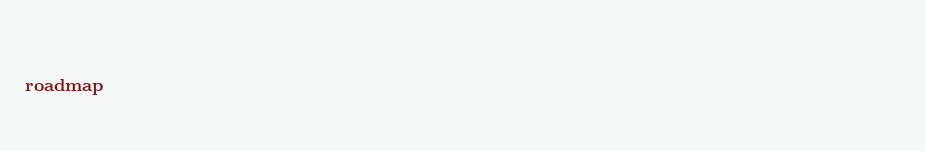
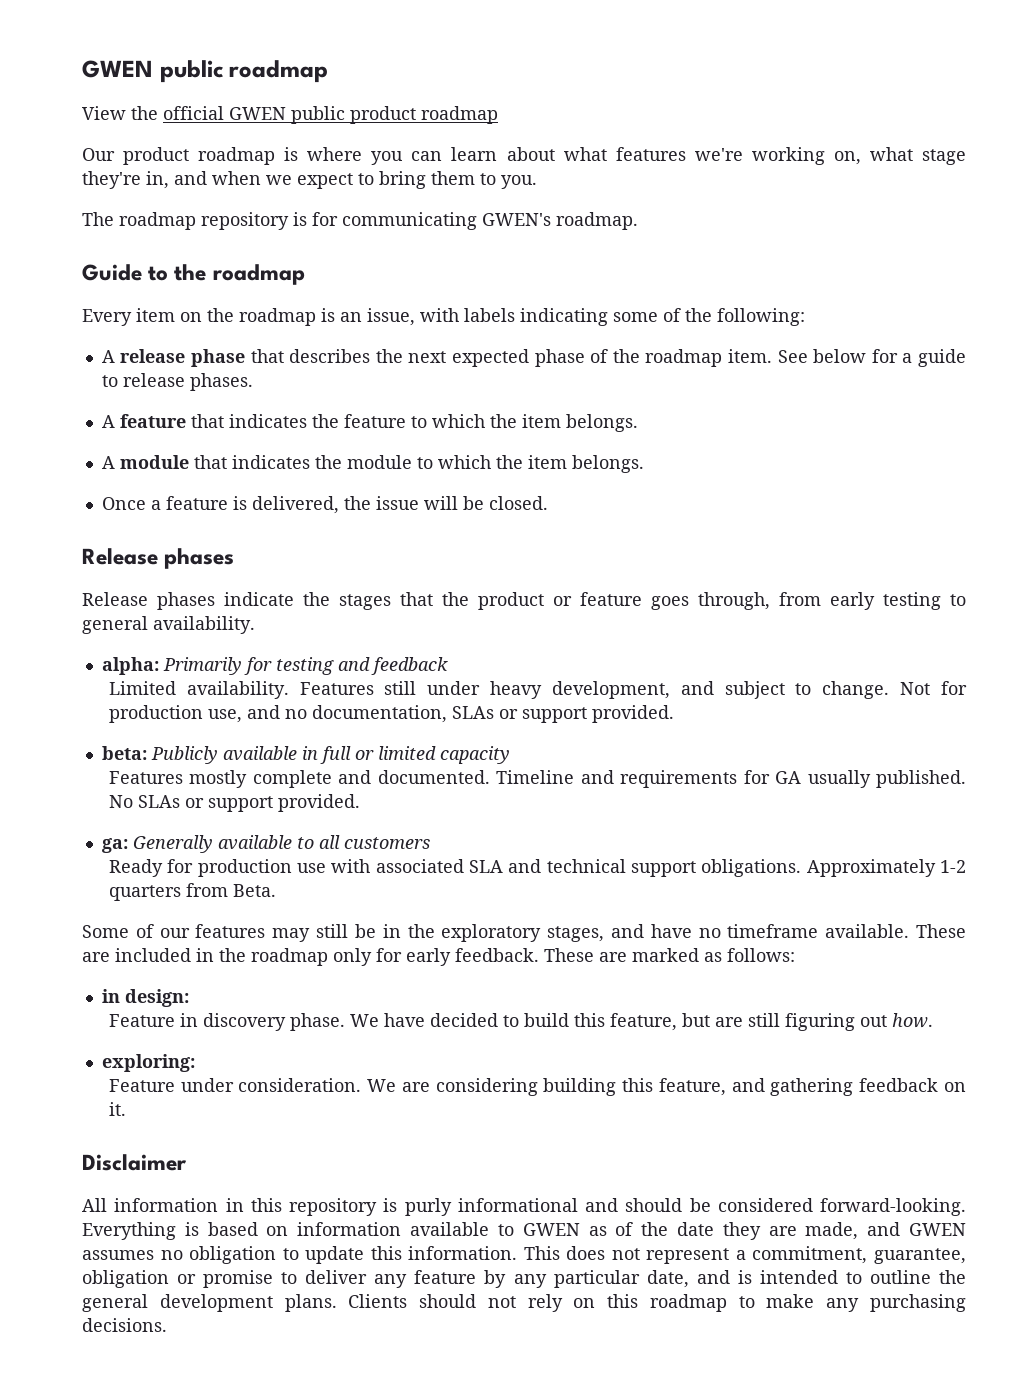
- roadmap
+ GWEN public roadmap
+ View the official GWEN public product roadmap
+ Our product roadmap is where you can learn about what features we're working on, what stage they're in, and when we expect to bring them to you.
+ The roadmap repository is for communicating GWEN's roadmap.
+ Guide to the roadmap
+ Every item on the roadmap is an issue, with labels indicating some of the following:
+ A release phase that describes the next expected phase of the roadmap item. See below for a guide to release phases.
+ A feature that indicates the feature to which the item belongs.
+ A module that indicates the module to which the item belongs.
+ Once a feature is delivered, the issue will be closed.
+ Release phases
+ Release phases indicate the stages that the product or feature goes through, from early testing to general availability.
+ alpha: Primarily for testing and feedback
+ Limited availability. Features still under heavy development, and subject to change. Not for production use, and no documentation, SLAs or support provided.
+ beta: Publicly available in full or limited capacity
+ Features mostly complete and documented. Timeline and requirements for GA usually published. No SLAs or support provided.
+ ga: Generally available to all customers
+ Ready for production use with associated SLA and technical support obligations. Approximately 1-2 quarters from Beta.
+ Some of our features may still be in the exploratory stages, and have no timeframe available. These are included in the roadmap only for early feedback. These are marked as follows:
+ in design:
+ Feature in discovery phase. We have decided to build this feature, but are still figuring out how.
+ exploring:
+ Feature under consideration. We are considering building this feature, and gathering feedback on it.
+ Disclaimer
+ All information in this repository is purly informational and should be considered forward-looking. Everything is based on information available to GWEN as of the date they are made, and GWEN assumes no obligation to update this information. This does not represent a commitment, guarantee, obligation or promise to deliver any feature by any particular date, and is intended to outline the general development plans. Clients should not rely on this roadmap to make any purchasing decisions.

